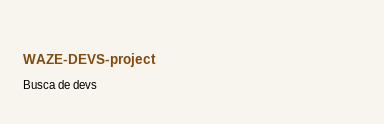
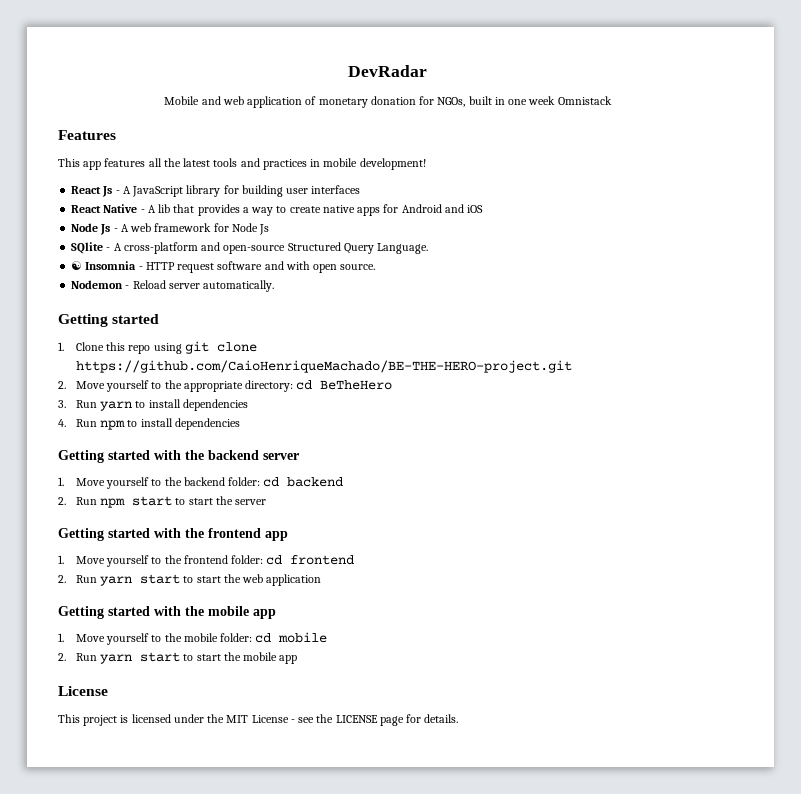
- WAZE-DEVS-project
- Busca de devs
+ DevRadar
+ Mobile and web application of monetary donation for NGOs, built in one week Omnistack
+ Features
+ This app features all the latest tools and practices in mobile development!
+ React Js - A JavaScript library for building user interfaces
+ React Native - A lib that provides a way to create native apps for Android and iOS
+ Node Js - A web framework for Node Js
+ SQlite - A cross-platform and open-source Structured Query Language.
+ ☯ Insomnia - HTTP request software and with open source.
+ Nodemon - Reload server automatically.
+ Getting started
+ 1. Clone this repo using git clone https://github.com/CaioHenriqueMachado/BE-THE-HERO-project.git
+ 2. Move yourself to the appropriate directory: cd BeTheHero
+ 3. Run yarn to install dependencies
+ 4. Run npm to install dependencies
+ Getting started with the backend server
+ 1. Move yourself to the backend folder: cd backend
+ 2. Run npm start to start the server
+ Getting started with the frontend app
+ 1. Move yourself to the frontend folder: cd frontend
+ 2. Run yarn start to start the web application
+ Getting started with the mobile app
+ 1. Move yourself to the mobile folder: cd mobile
+ 2. Run yarn start to start the mobile app
+ License
+ This project is licensed under the MIT License - see the LICENSE page for details.

